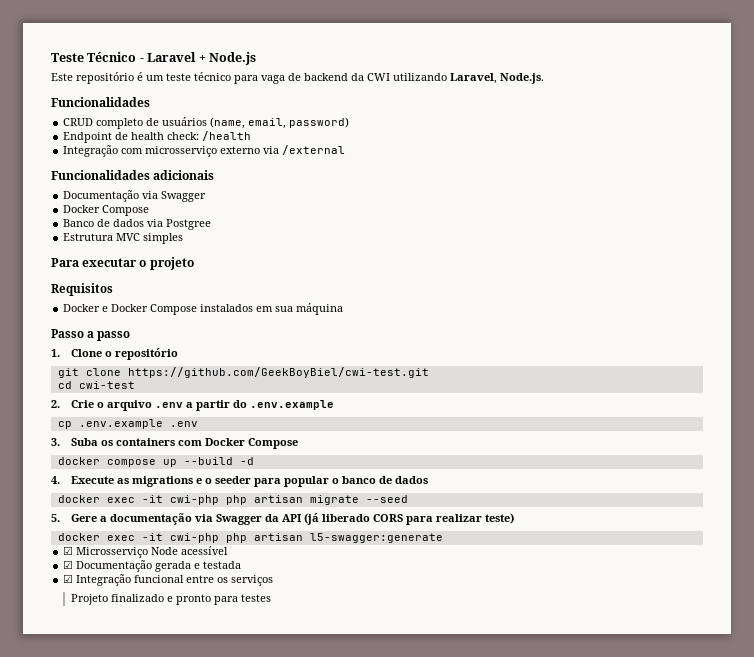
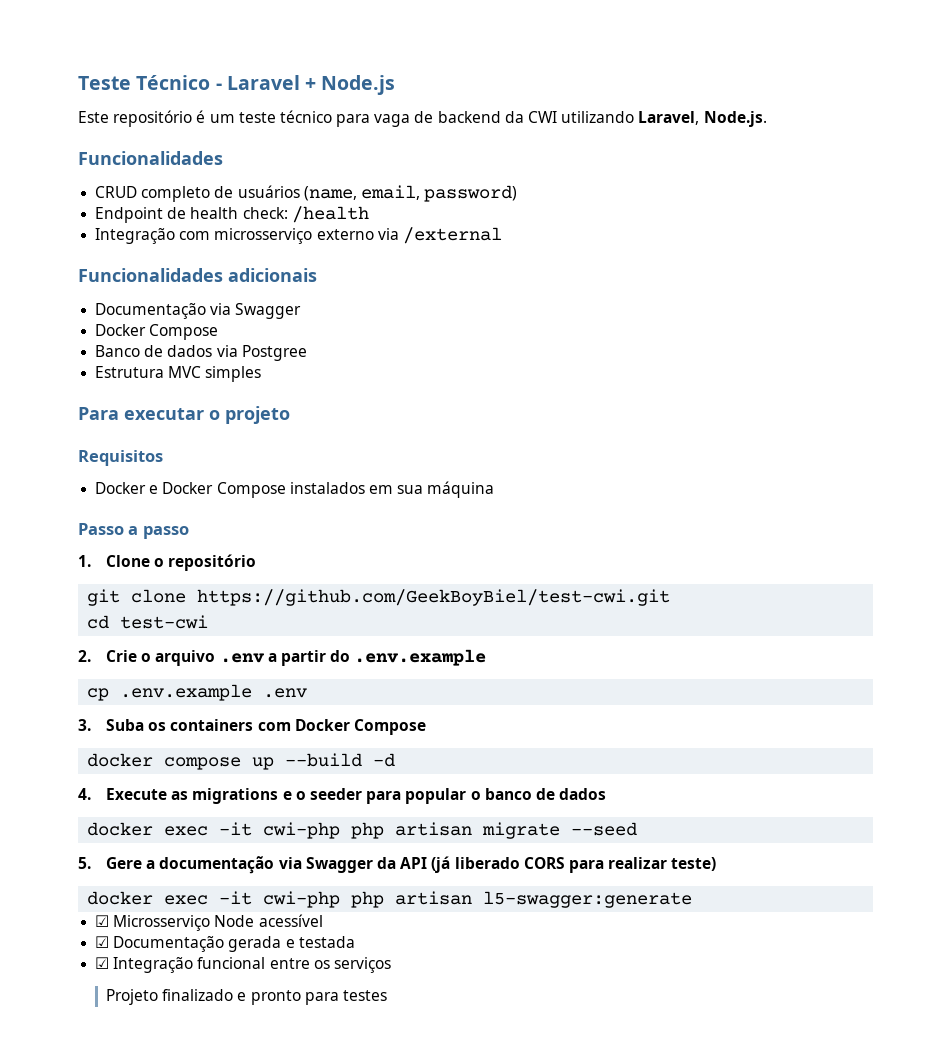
- git clone https://github.com/GeekBoyBiel/cwi-test.git
+ git clone https://github.com/GeekBoyBiel/test-cwi.git
- cd cwi-test
+ cd test-cwi

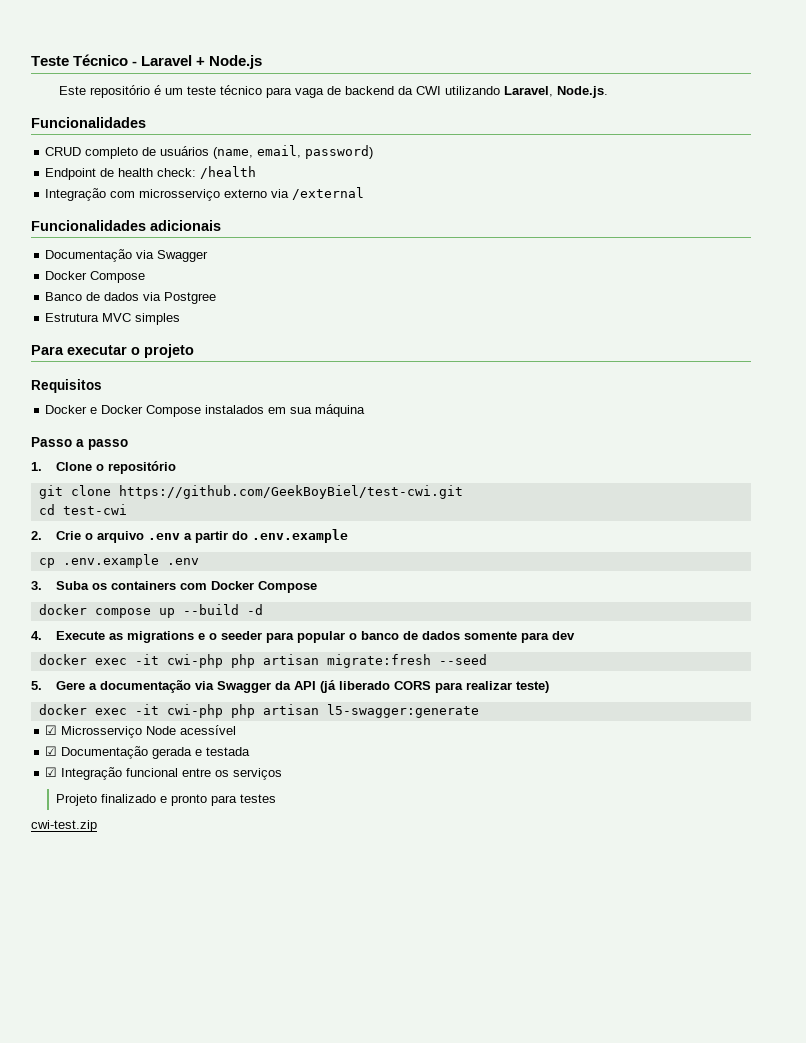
- 4. Execute as migrations e o seeder para popular o banco de dados
- docker exec -it cwi-php php artisan migrate --seed
+ 4. Execute as migrations e o seeder para popular o banco de dados somente para dev
+ docker exec -it cwi-php php artisan migrate:fresh --seed
+ cwi-test.zip

